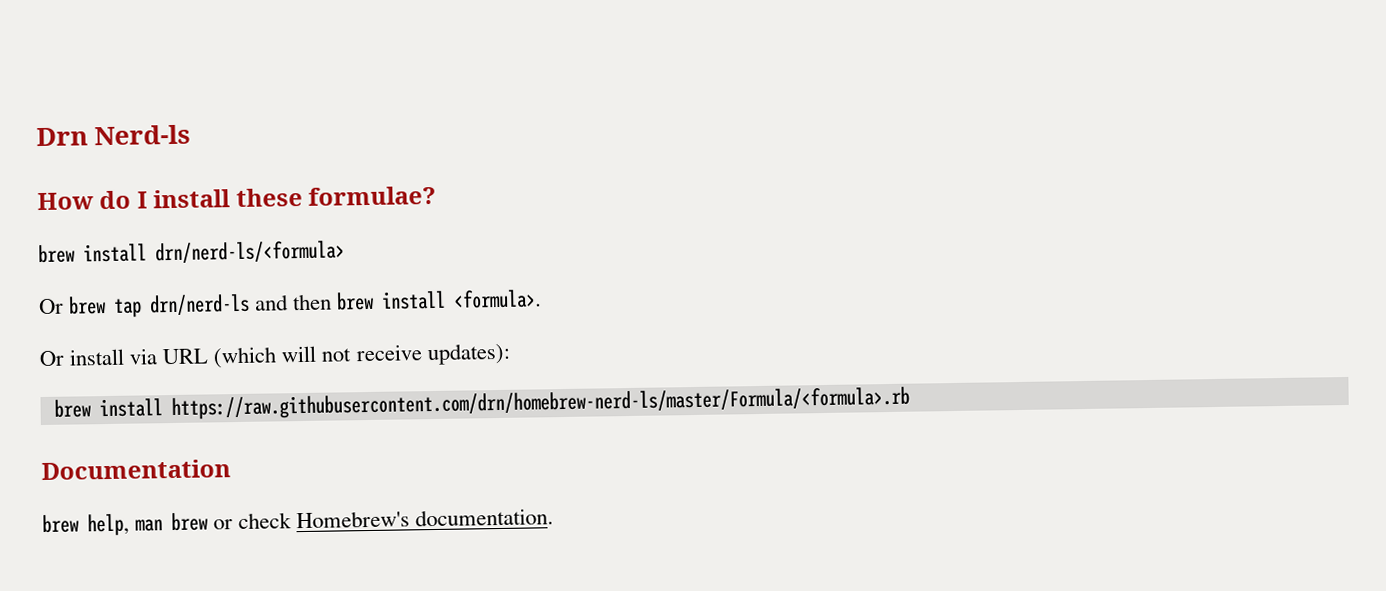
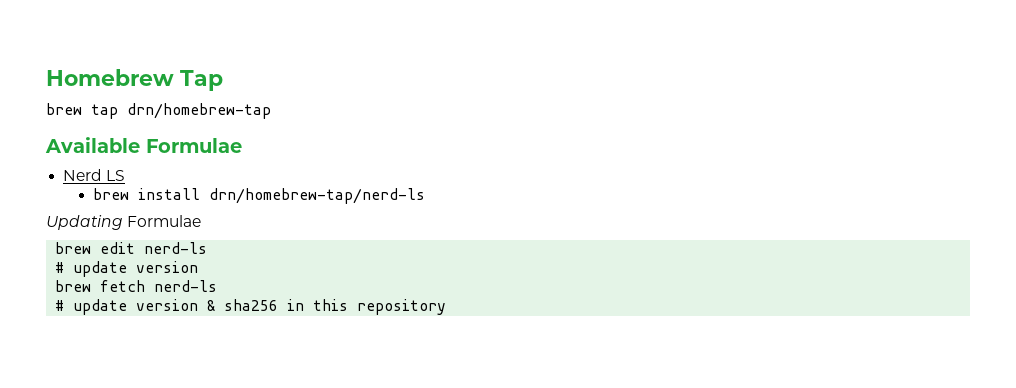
- Drn Nerd-ls
- How do I install these formulae?
- brew install drn/nerd-ls/<formula>
- Or brew tap drn/nerd-ls and then brew install <formula>.
- Or install via URL (which will not receive updates):
- brew install https://raw.githubusercontent.com/drn/homebrew-nerd-ls/master/Formula/<formula>.rb
- Documentation
- brew help, man brew or check Homebrew's documentation.
+ Homebrew Tap
+ brew tap drn/homebrew-tap
+ Available Formulae
+ Nerd LS
+ brew install drn/homebrew-tap/nerd-ls
+ Updating Formulae
+ brew edit nerd-ls
+ # update version
+ brew fetch nerd-ls
+ # update version & sha256 in this repository

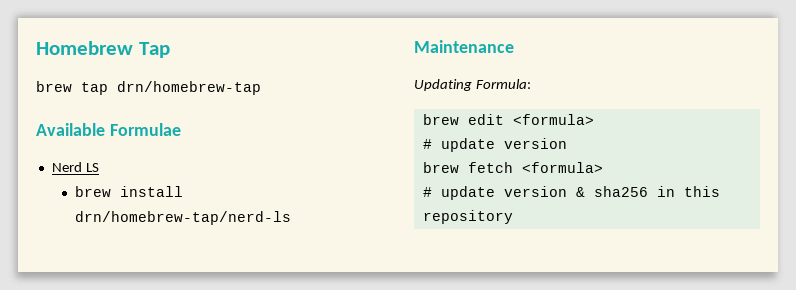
+ Maintenance
- Updating Formulae
+ Updating Formula:
- brew edit nerd-ls
+ brew edit <formula>
- brew fetch nerd-ls
+ brew fetch <formula>

